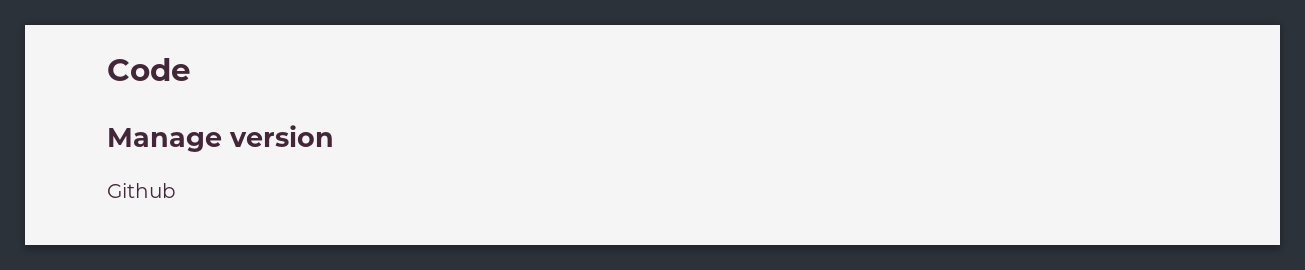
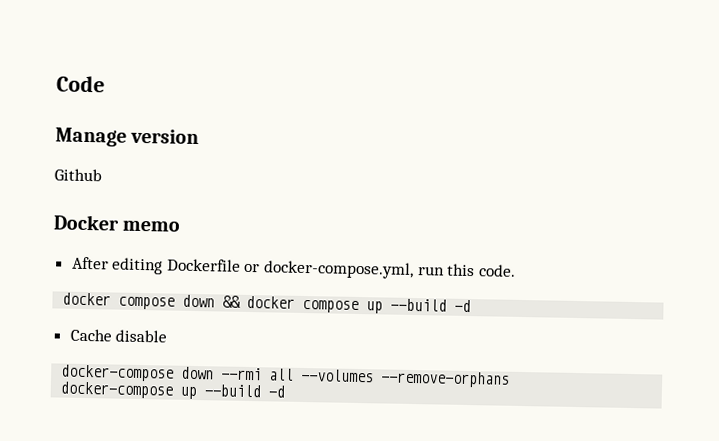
+ Docker memo
+ After editing Dockerfile or docker-compose.yml, run this code.
+ docker compose down && docker compose up --build -d
+ Cache disable
+ docker-compose down --rmi all --volumes --remove-orphans
+ docker-compose up --build -d

